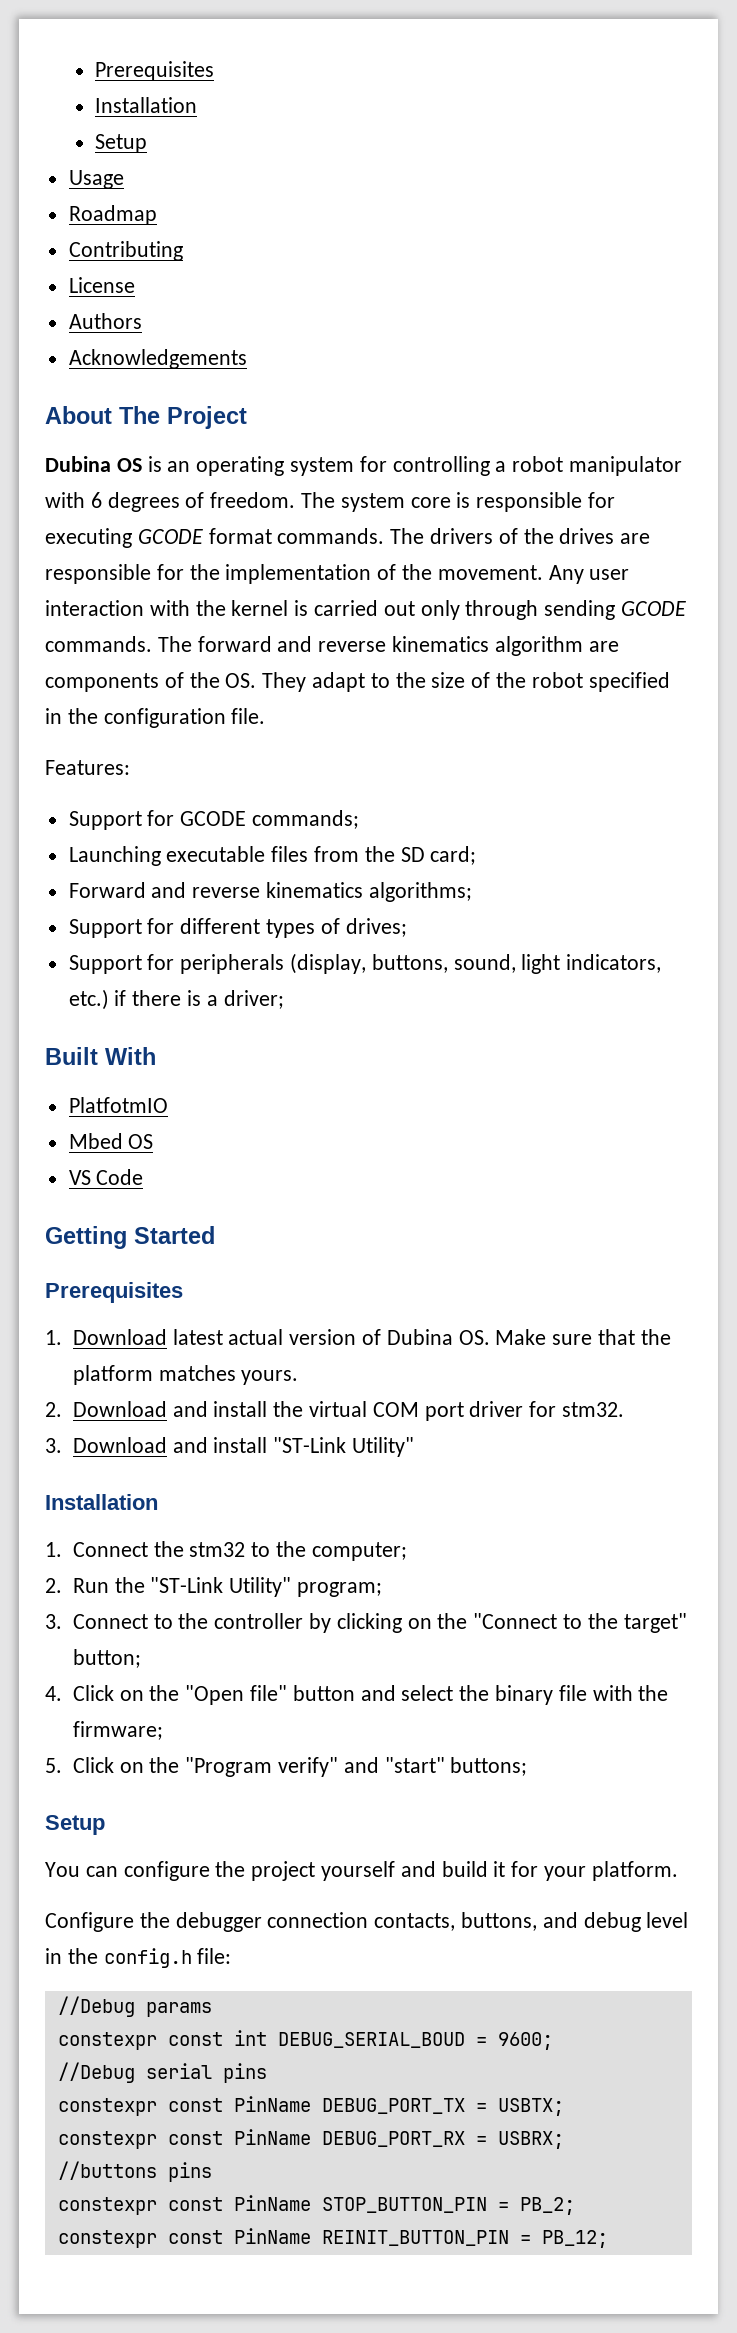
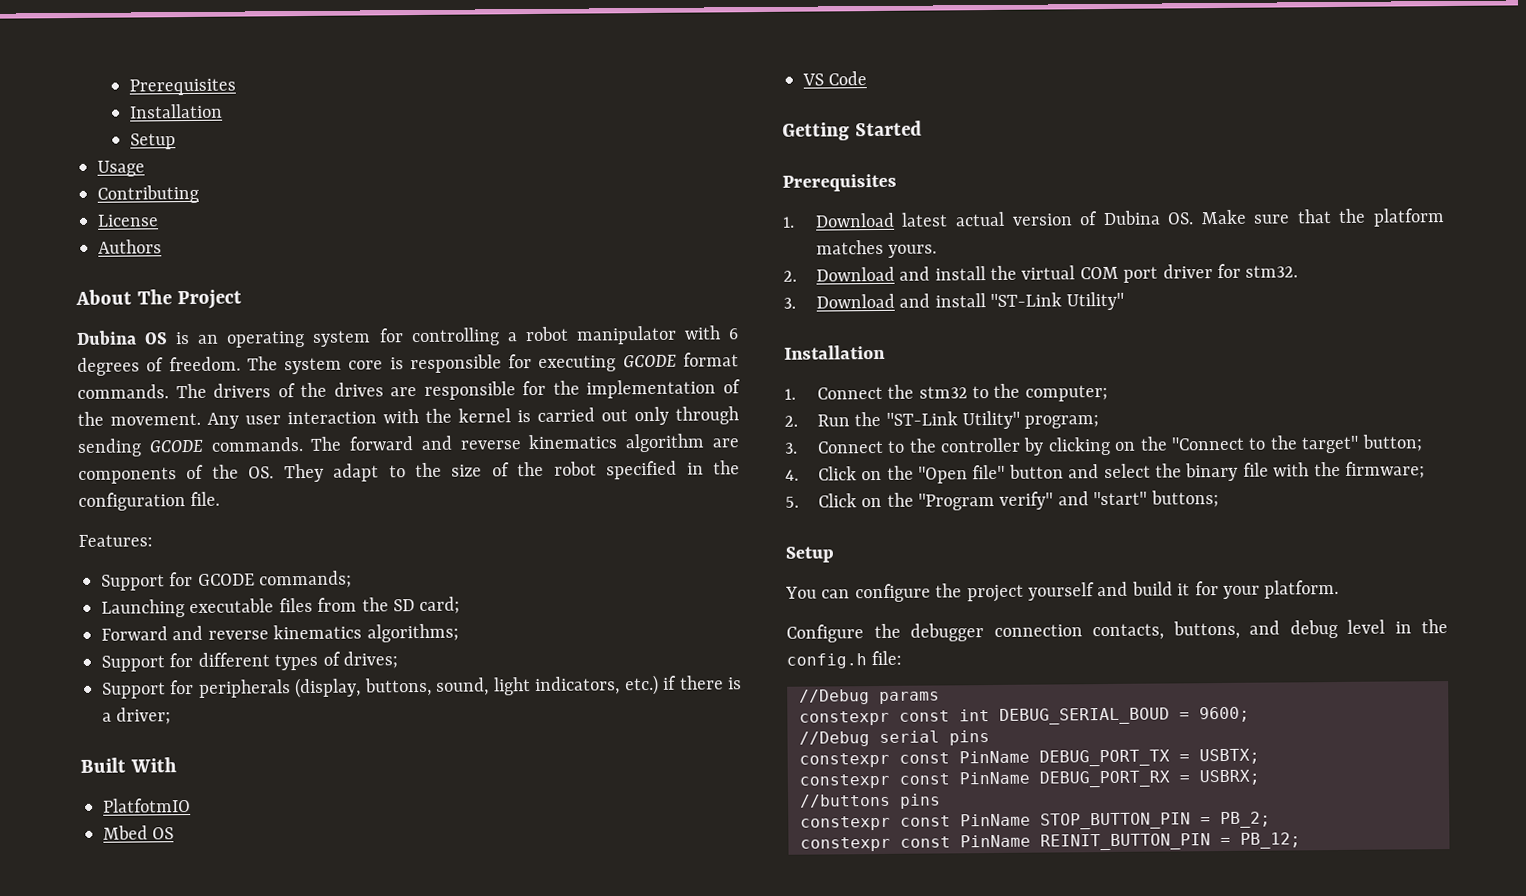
- Roadmap
- Acknowledgements

